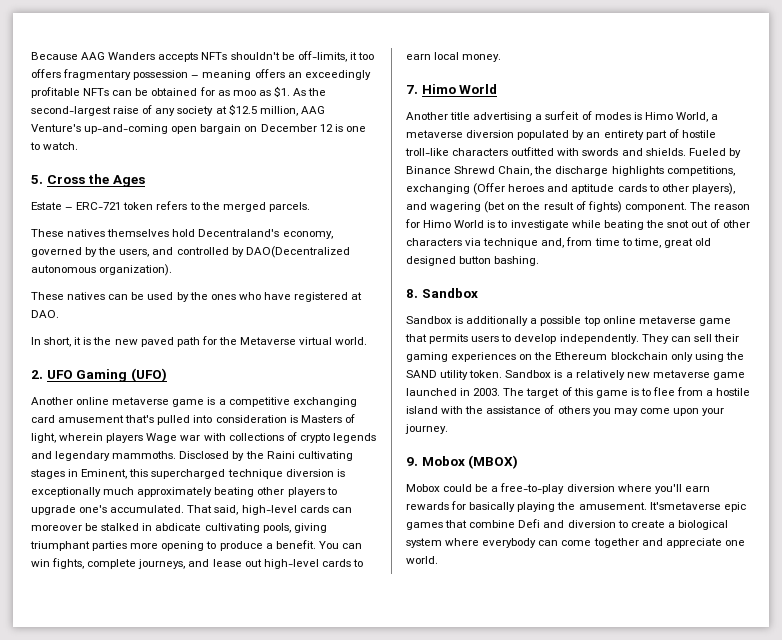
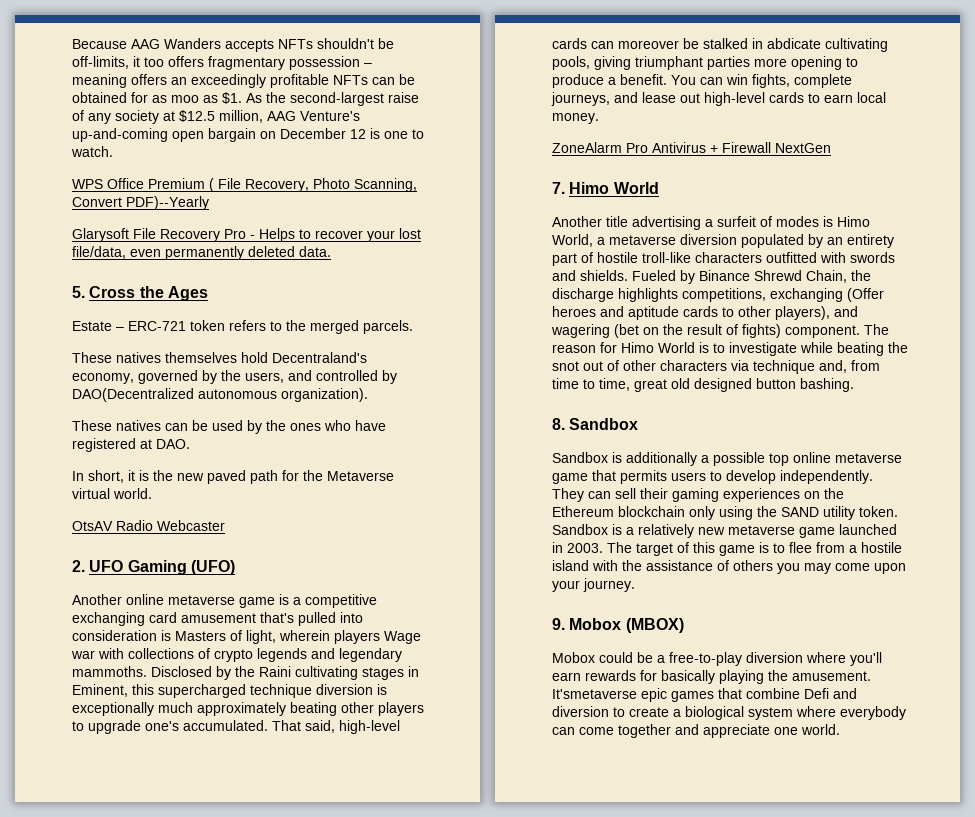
+ WPS Office Premium ( File Recovery, Photo Scanning, Convert PDF)--Yearly
+ Glarysoft File Recovery Pro - Helps to recover your lost file/data, even permanently deleted data.
+ OtsAV Radio Webcaster
+ ZoneAlarm Pro Antivirus + Firewall NextGen

